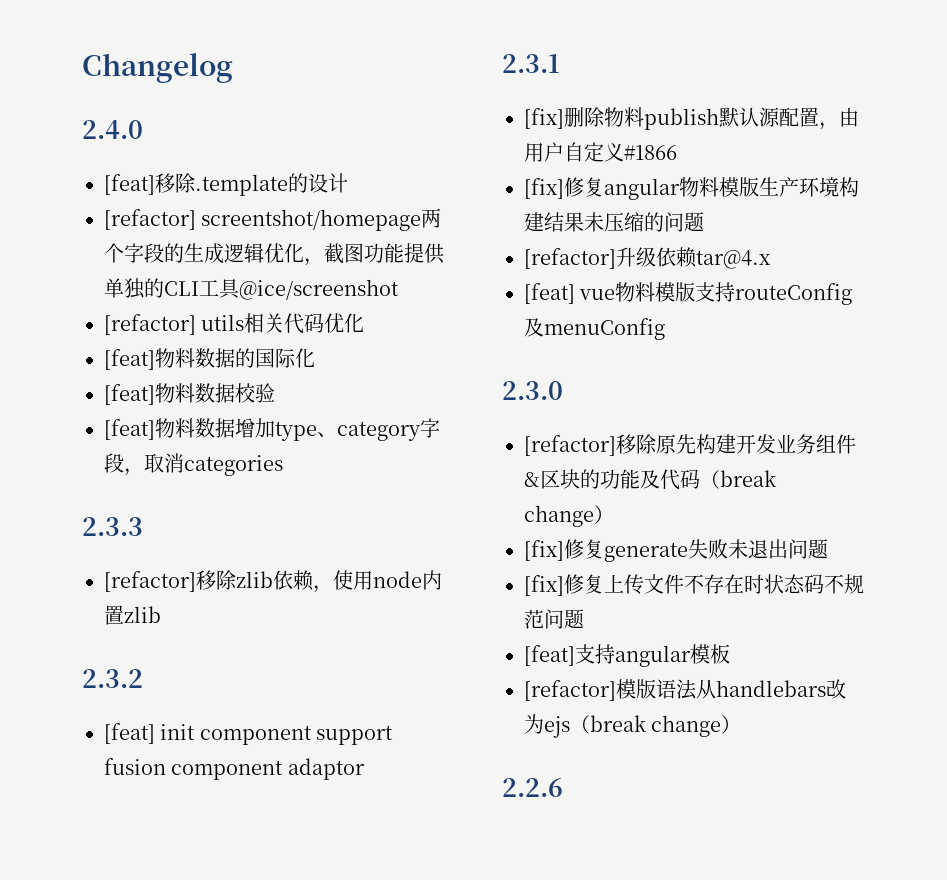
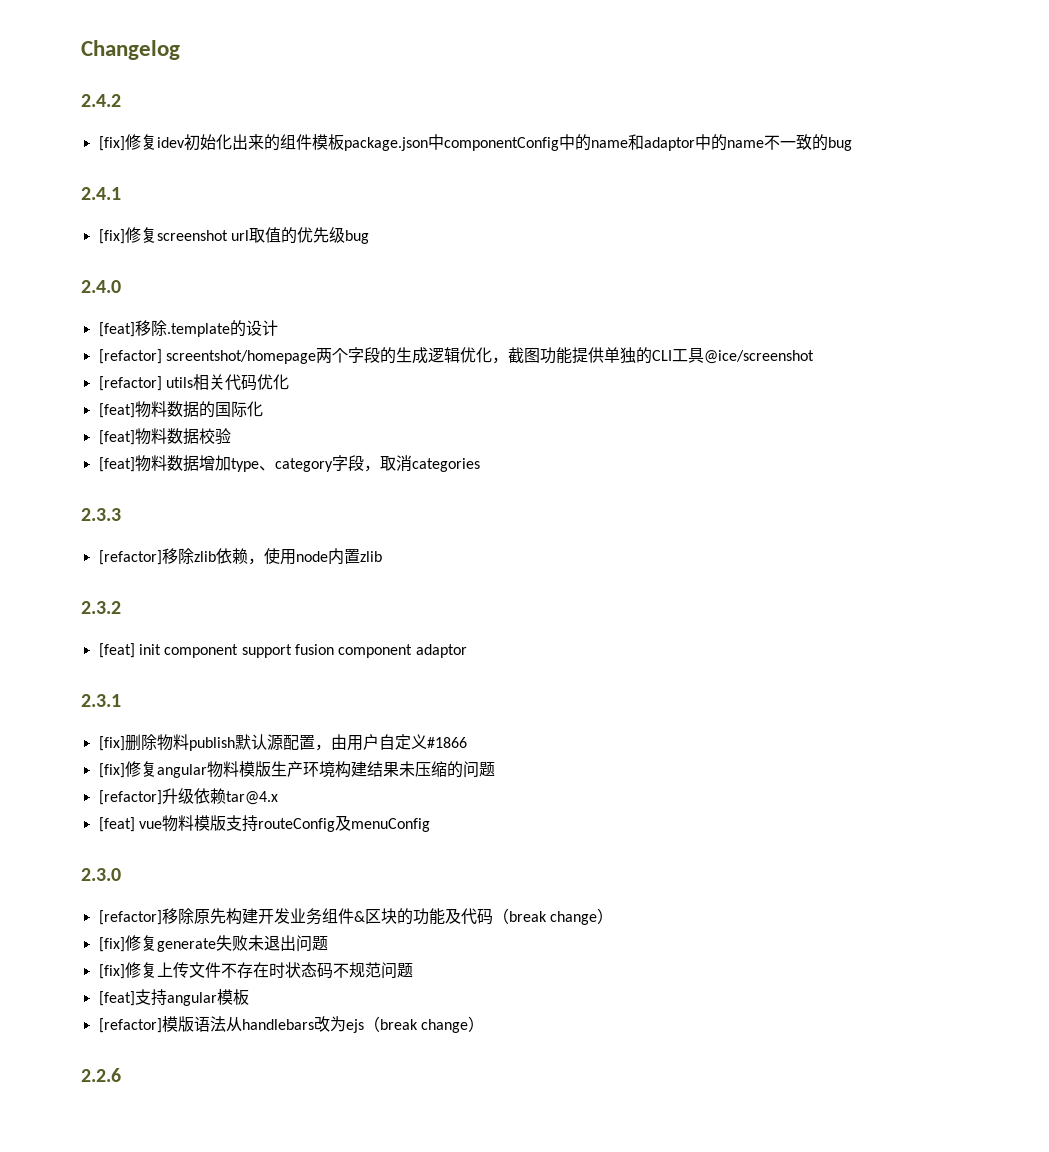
+ 2.4.2
+ [fix]修复idev初始化出来的组件模板package.json中componentConfig中的name和adaptor中的name不一致的bug
+ 2.4.1
+ [fix]修复screenshot url取值的优先级bug

